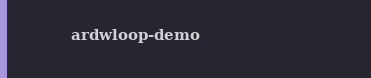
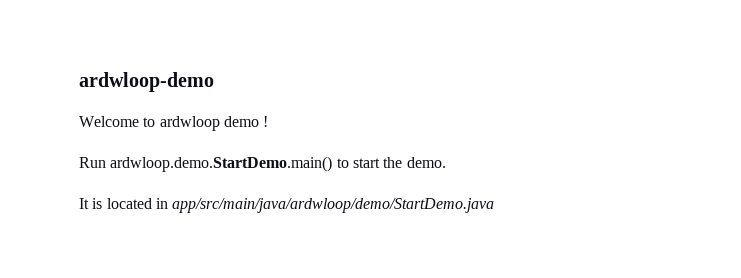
+ Welcome to ardwloop demo !
+ Run ardwloop.demo.StartDemo.main() to start the demo.
+ It is located in app/src/main/java/ardwloop/demo/StartDemo.java

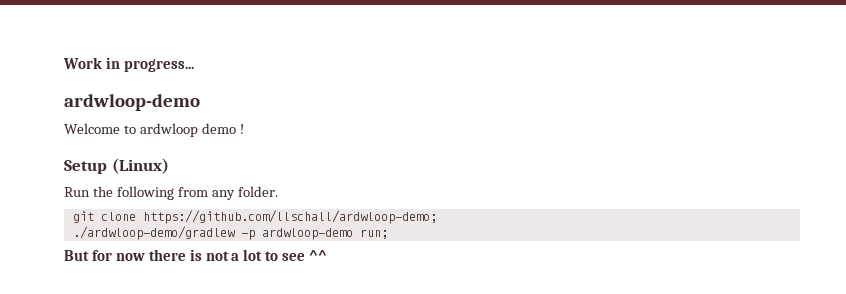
+ Work in progress...
+ Setup (Linux)
- Run ardwloop.demo.StartDemo.main() to start the demo.
- It is located in app/src/main/java/ardwloop/demo/StartDemo.java
+ Run the following from any folder.
+ git clone https://github.com/llschall/ardwloop-demo;
+ ./ardwloop-demo/gradlew -p ardwloop-demo run;
+ But for now there is not a lot to see ^^

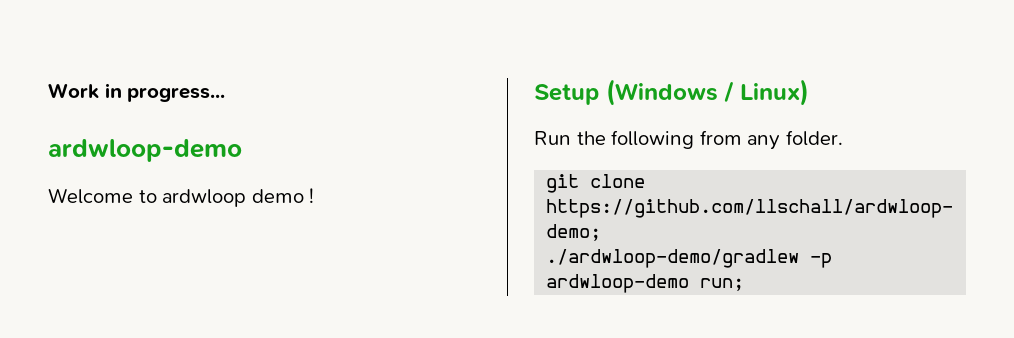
- Setup (Linux)
+ Setup (Windows / Linux)
- But for now there is not a lot to see ^^

